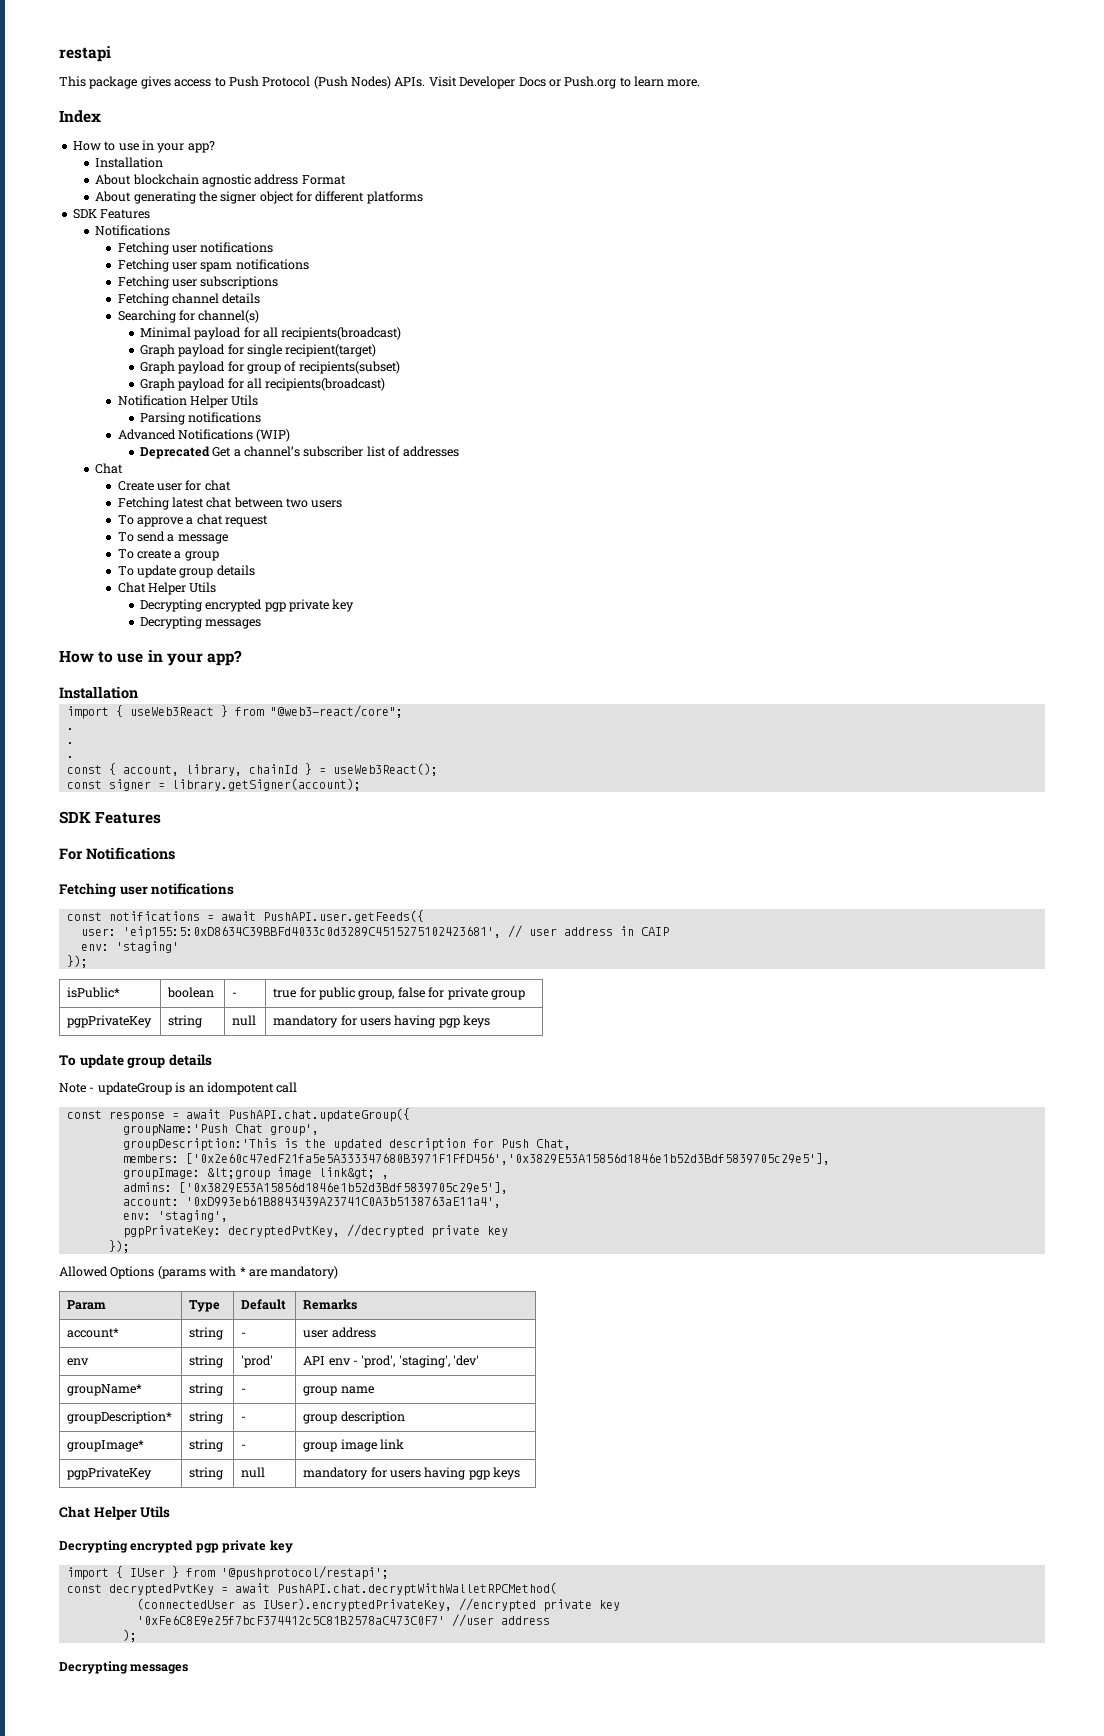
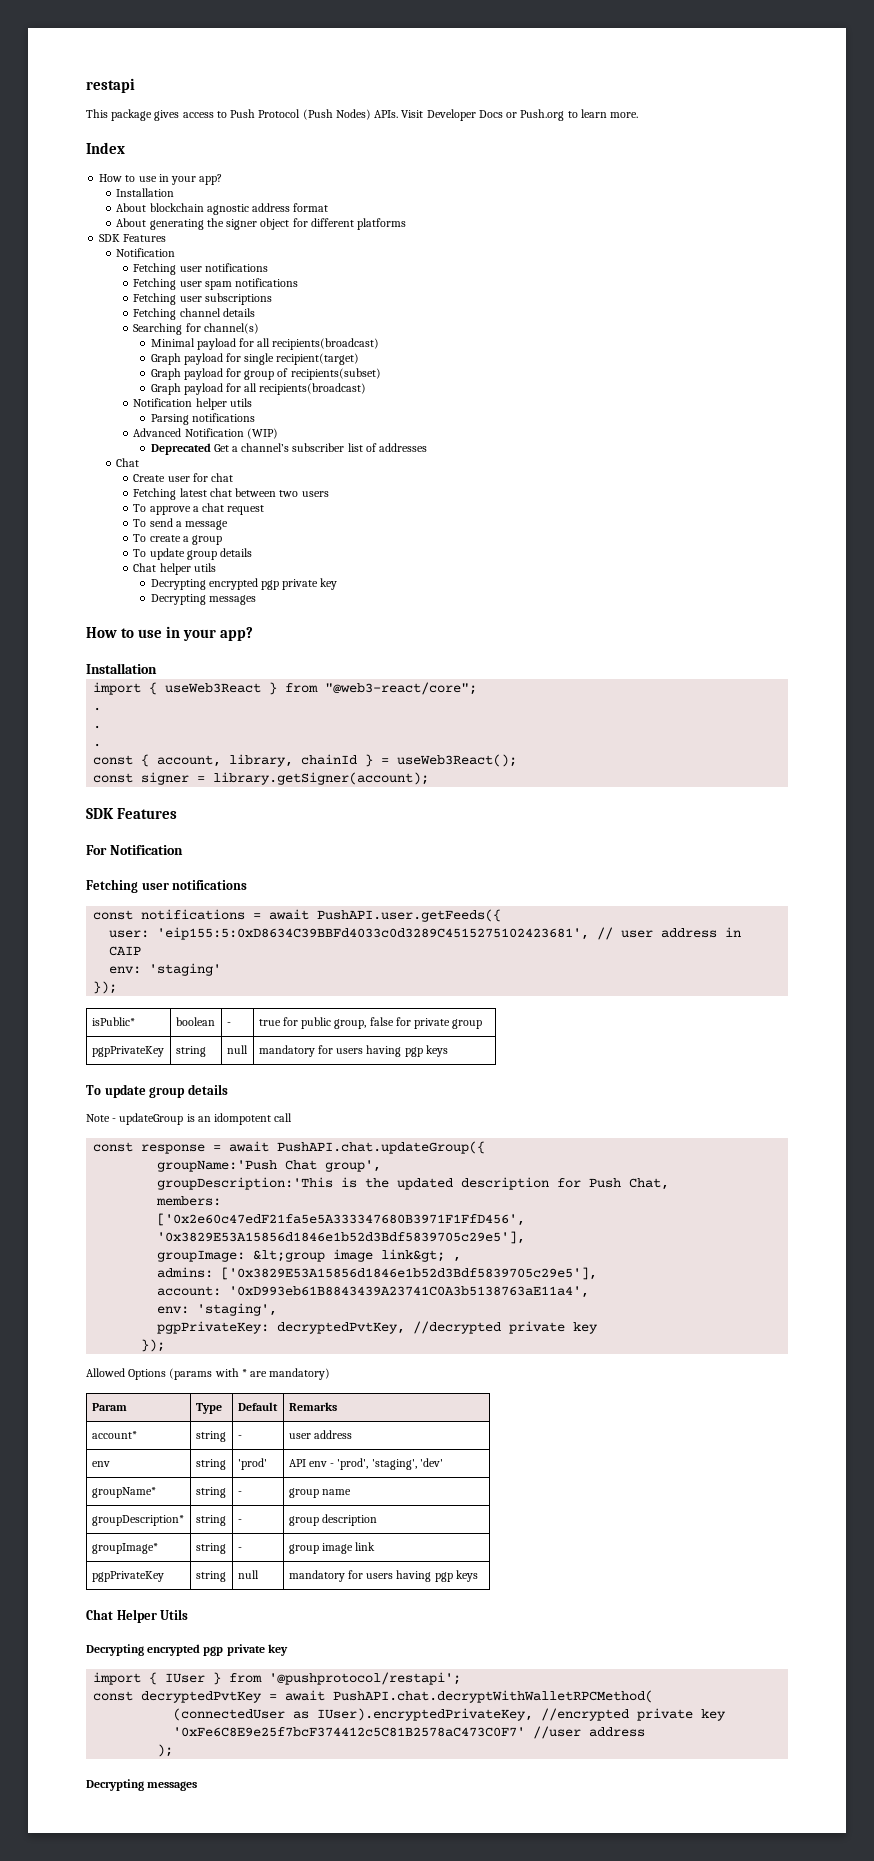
- About blockchain agnostic address Format
+ About blockchain agnostic address format
  About generating the signer object for different platforms
  SDK Features
- Notifications
+ Notification
- Notification Helper Utils
+ Notification helper utils
- Advanced Notifications (WIP)
+ Advanced Notification (WIP)
  To create a group
  To update group details
- Chat Helper Utils
+ Chat helper utils
- For Notifications
+ For Notification

